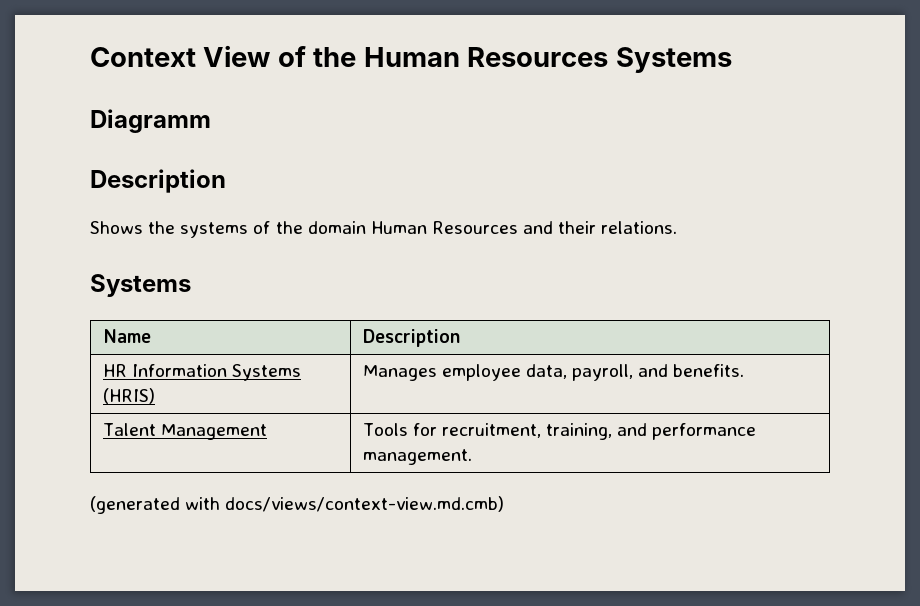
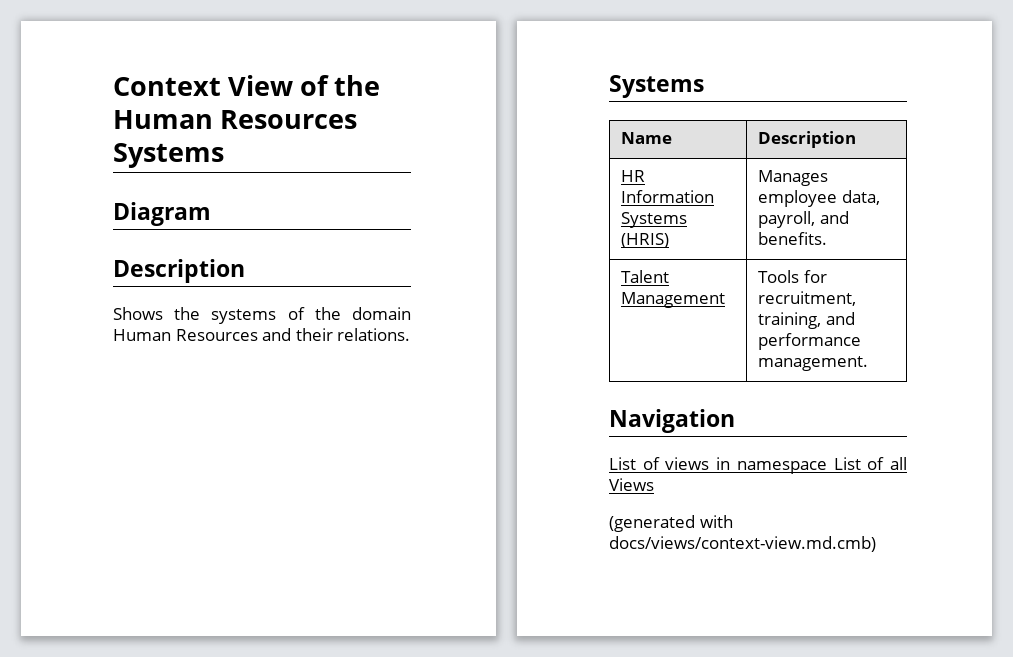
- Diagramm
+ Diagram
+ Navigation
+ List of views in namespace List of all Views

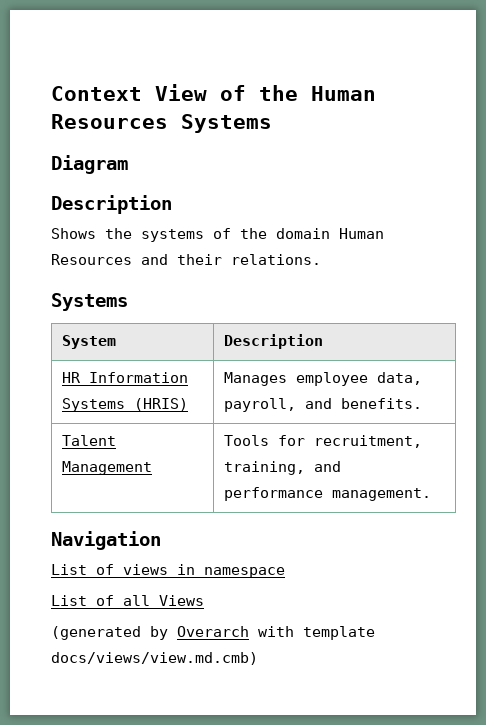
- Name | Description
+ System | Description
- List of views in namespace List of all Views
+ List of views in namespace
+ List of all Views
- (generated with docs/views/context-view.md.cmb)
+ (generated by Overarch with template docs/views/view.md.cmb)

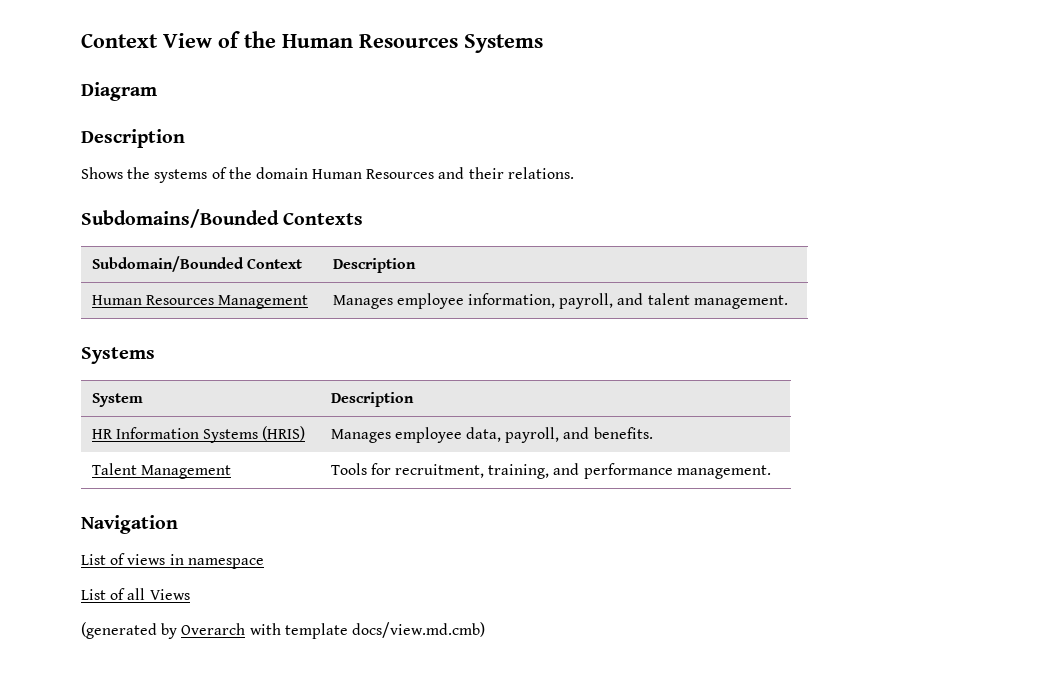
+ Subdomains/Bounded Contexts
+ Subdomain/Bounded Context | Description
+ Human Resources Management | Manages employee information, payroll, and talent management.
- (generated by Overarch with template docs/views/view.md.cmb)
+ (generated by Overarch with template docs/view.md.cmb)

